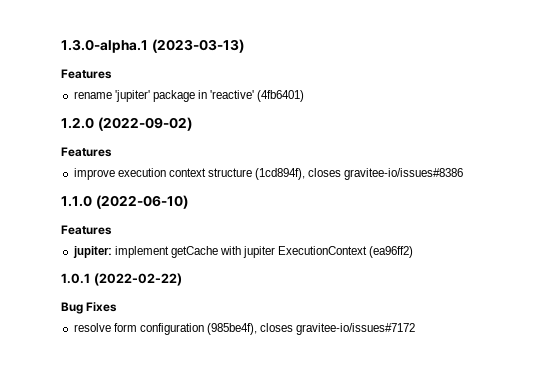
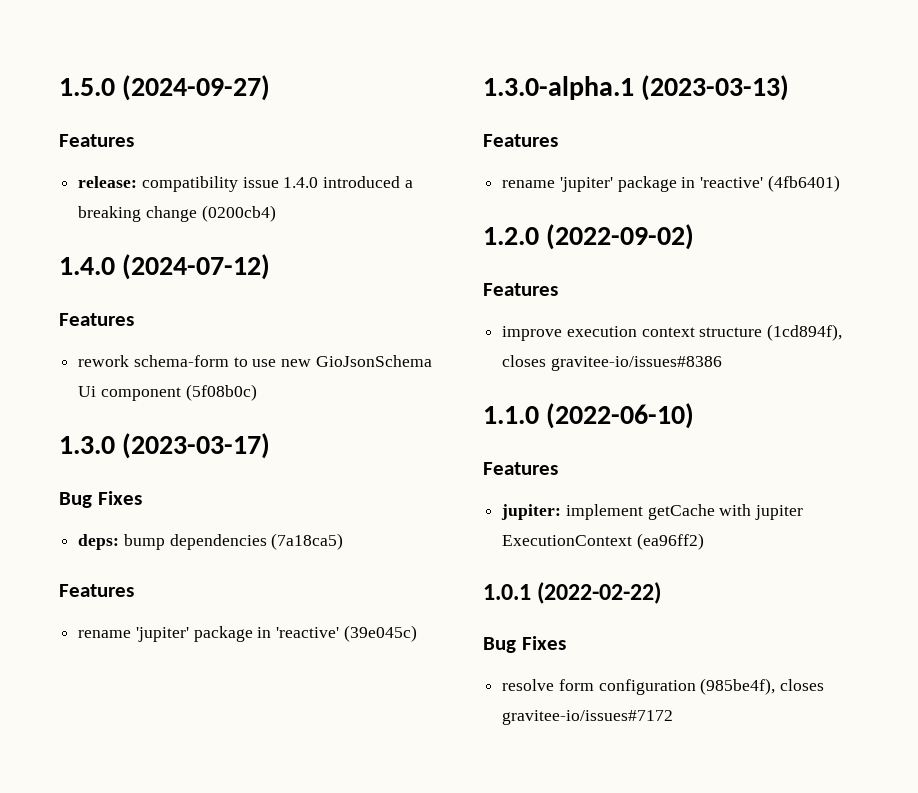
+ 1.5.0 (2024-09-27)
+ Features
+ release: compatibility issue 1.4.0 introduced a breaking change (0200cb4)
+ 1.4.0 (2024-07-12)
+ Features
+ rework schema-form to use new GioJsonSchema Ui component (5f08b0c)
+ 1.3.0 (2023-03-17)
+ Bug Fixes
+ deps: bump dependencies (7a18ca5)
+ Features
+ rename 'jupiter' package in 'reactive' (39e045c)

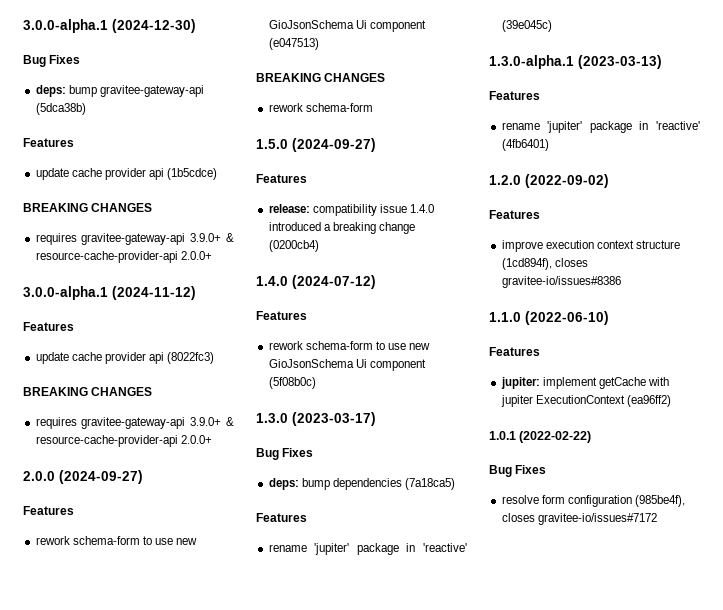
+ 3.0.0-alpha.1 (2024-12-30)
+ Bug Fixes
+ deps: bump gravitee-gateway-api (5dca38b)
+ Features
+ update cache provider api (1b5cdce)
+ BREAKING CHANGES
+ requires gravitee-gateway-api 3.9.0+ & resource-cache-provider-api 2.0.0+
+ 3.0.0-alpha.1 (2024-11-12)
+ Features
+ update cache provider api (8022fc3)
+ BREAKING CHANGES
+ requires gravitee-gateway-api 3.9.0+ & resource-cache-provider-api 2.0.0+
+ 2.0.0 (2024-09-27)
+ Features
+ rework schema-form to use new GioJsonSchema Ui component (e047513)
+ BREAKING CHANGES
+ rework schema-form

